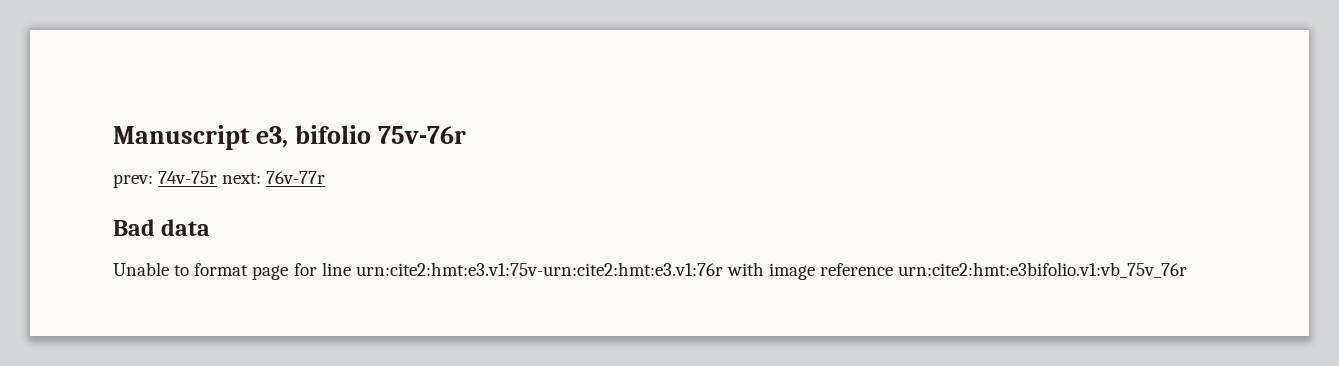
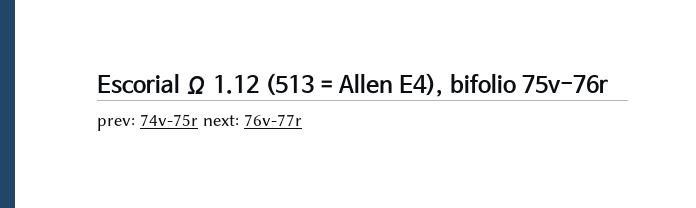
- Manuscript e3, bifolio 75v-76r
+ Escorial Ω 1.12 (513 = Allen E4), bifolio 75v-76r
- Bad data
- Unable to format page for line urn:cite2:hmt:e3.v1:75v-urn:cite2:hmt:e3.v1:76r with image reference urn:cite2:hmt:e3bifolio.v1:vb_75v_76r

